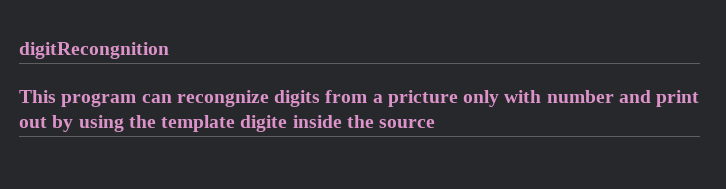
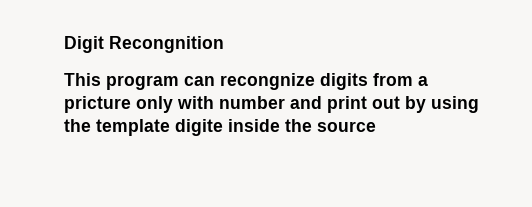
- digitRecongnition
+ Digit Recongnition

